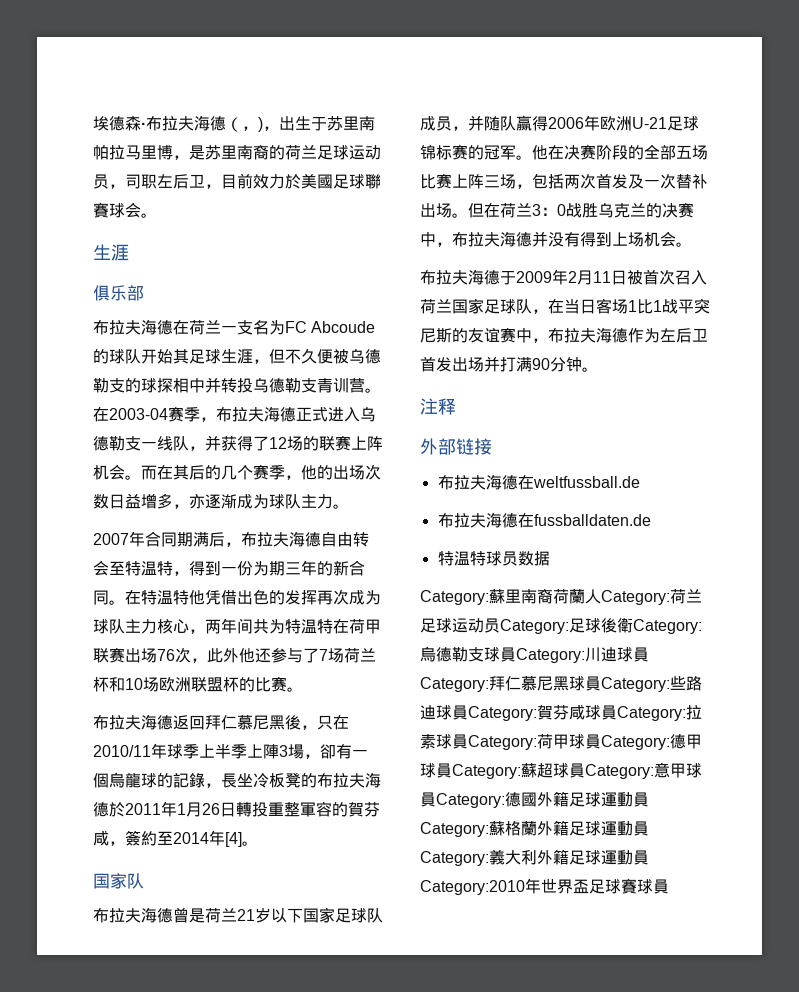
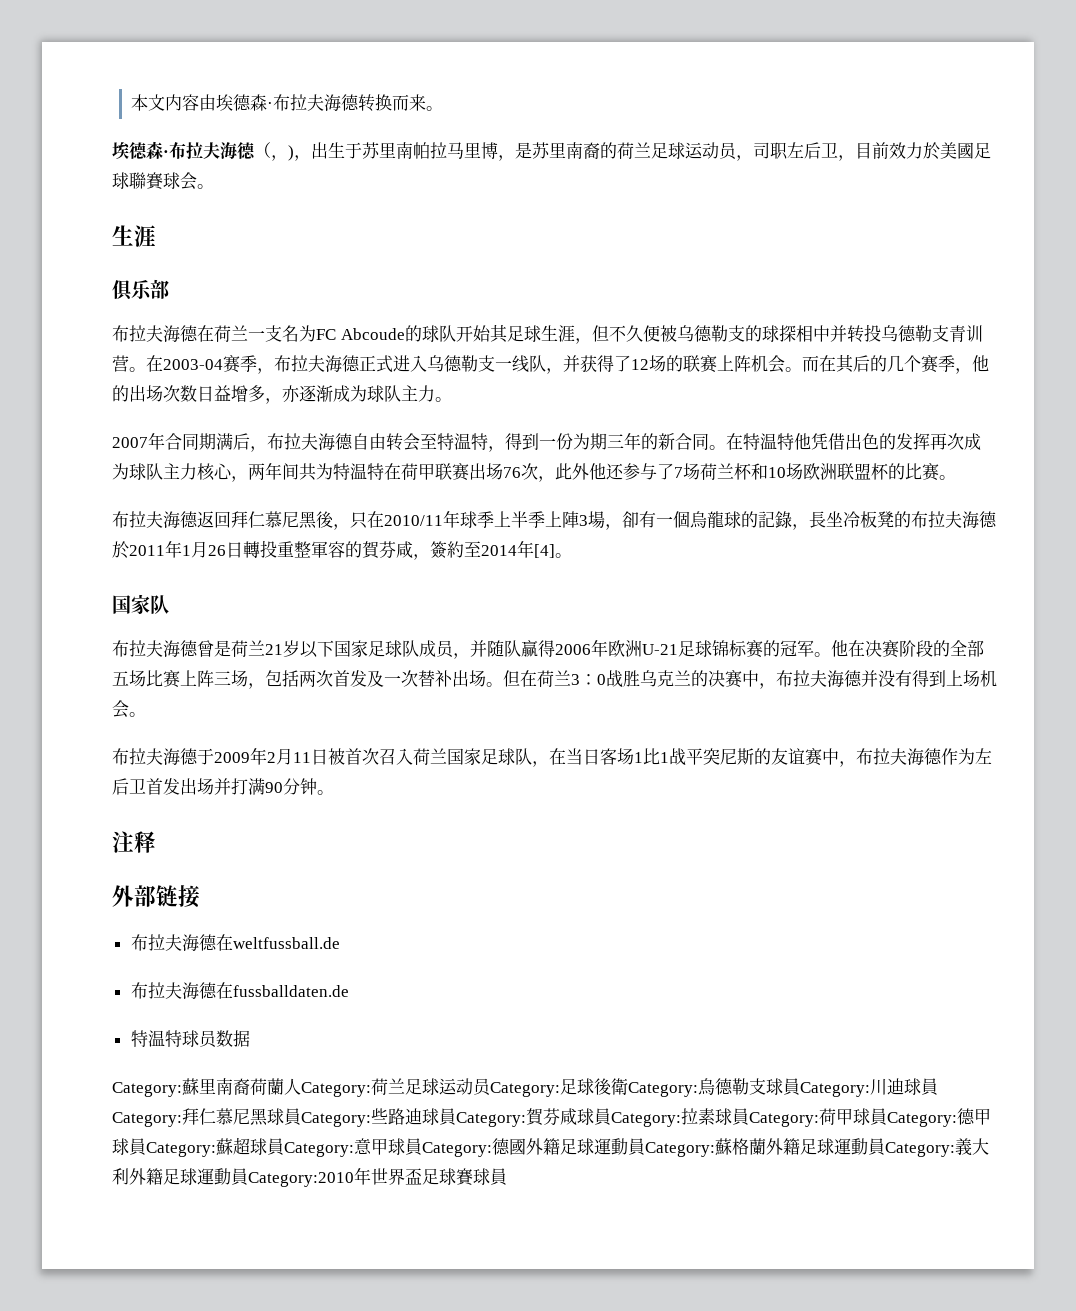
+ 本文内容由埃德森·布拉夫海德转换而来。

